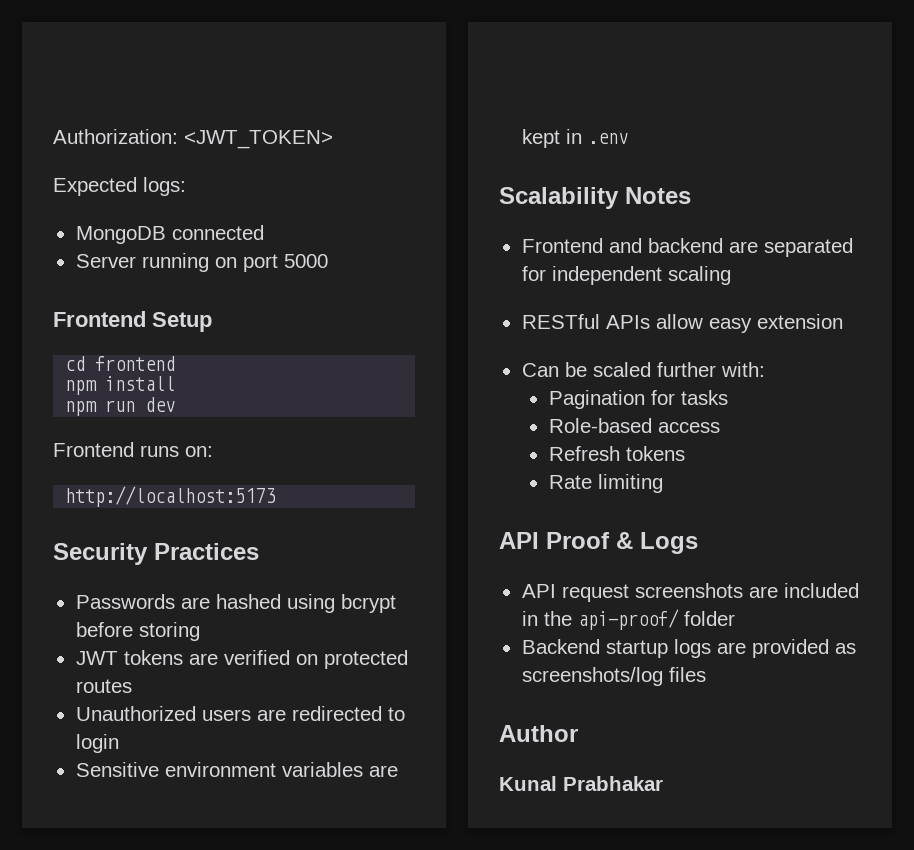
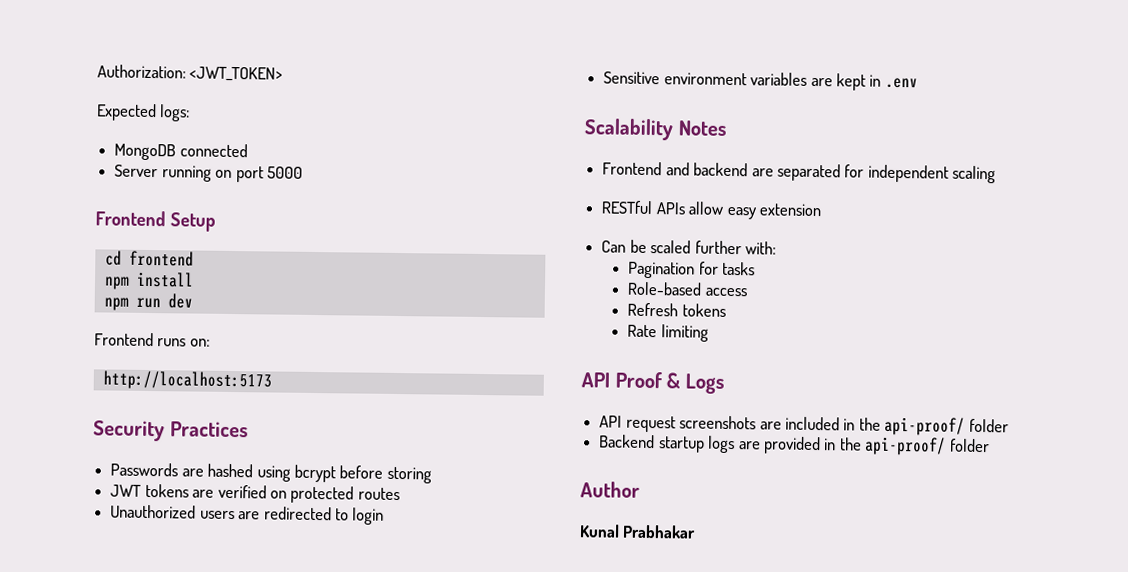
- Backend startup logs are provided as screenshots/log files
+ Backend startup logs are provided in the api-proof/ folder

